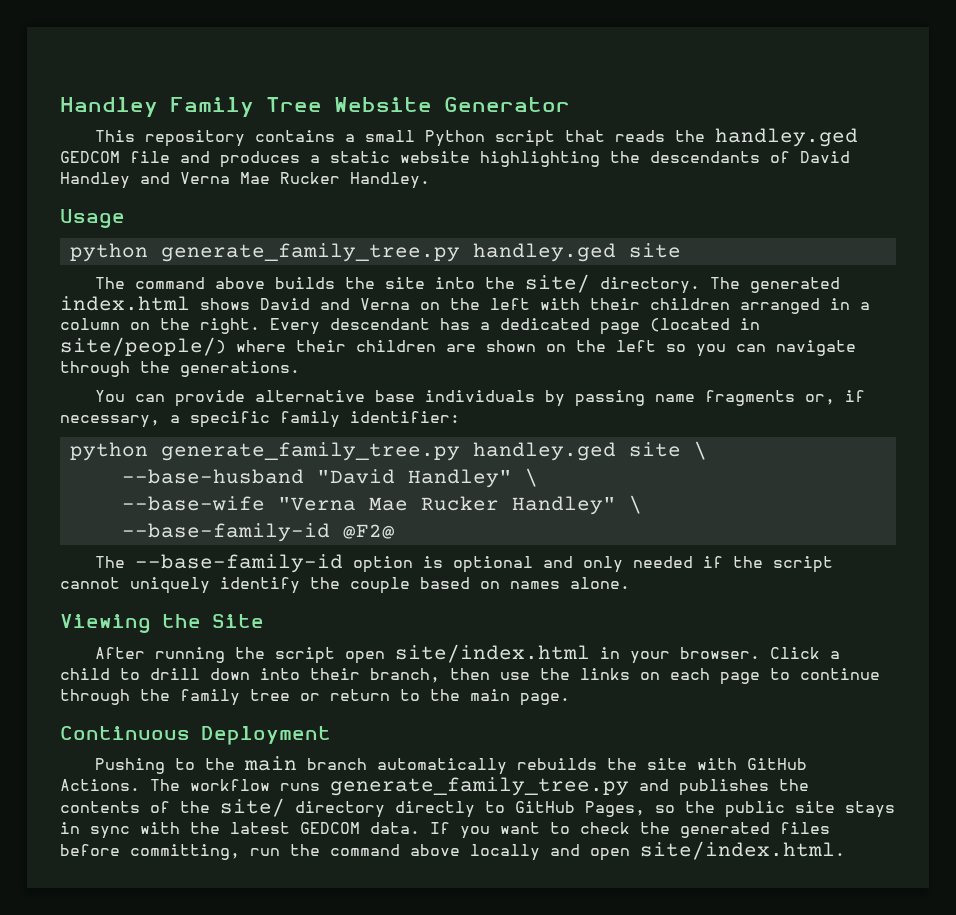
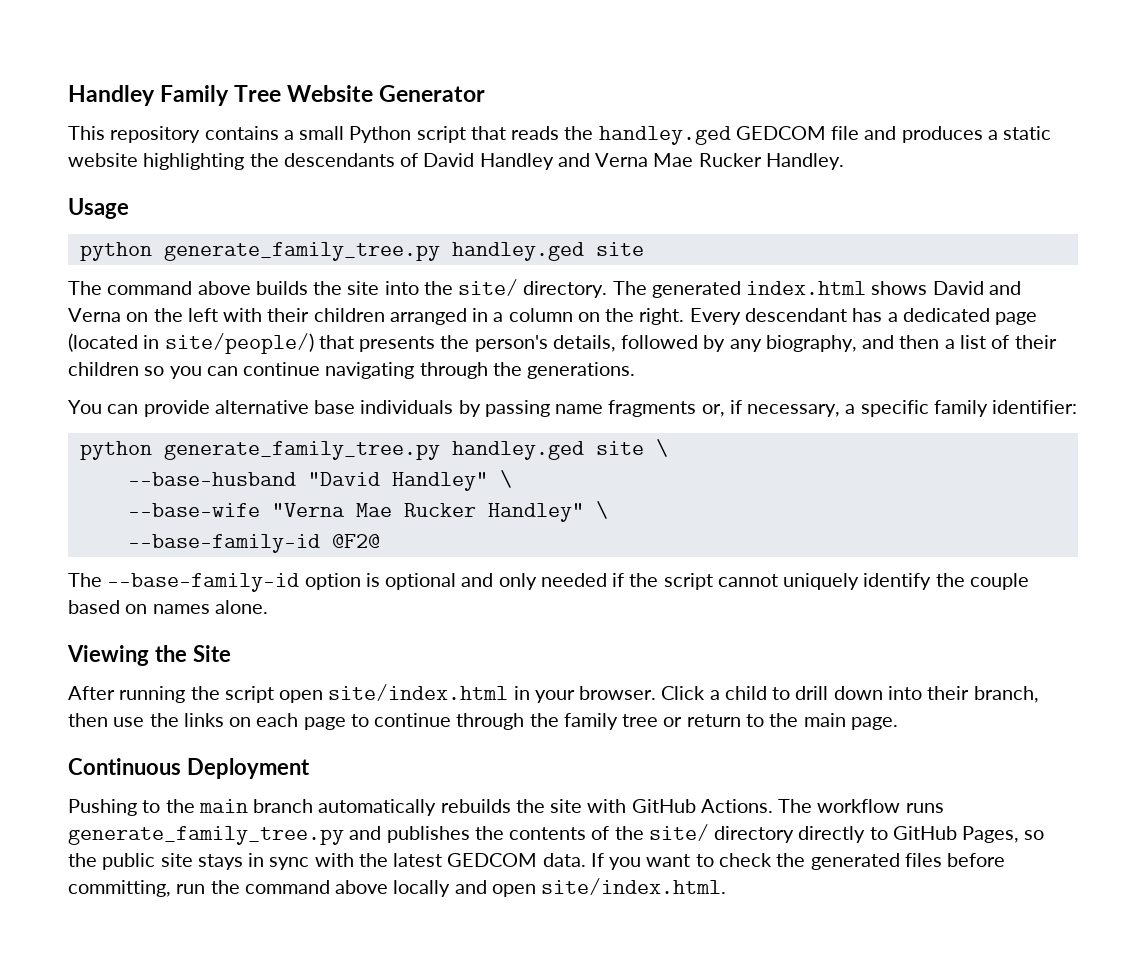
- Every descendant has a dedicated page (located in site/people/) where their children are shown on the left so you can navigate through the generations.
+ Every descendant has a dedicated page (located in site/people/) that presents the person's details, followed by any biography, and then a list of their children so you can continue navigating through the generations.

